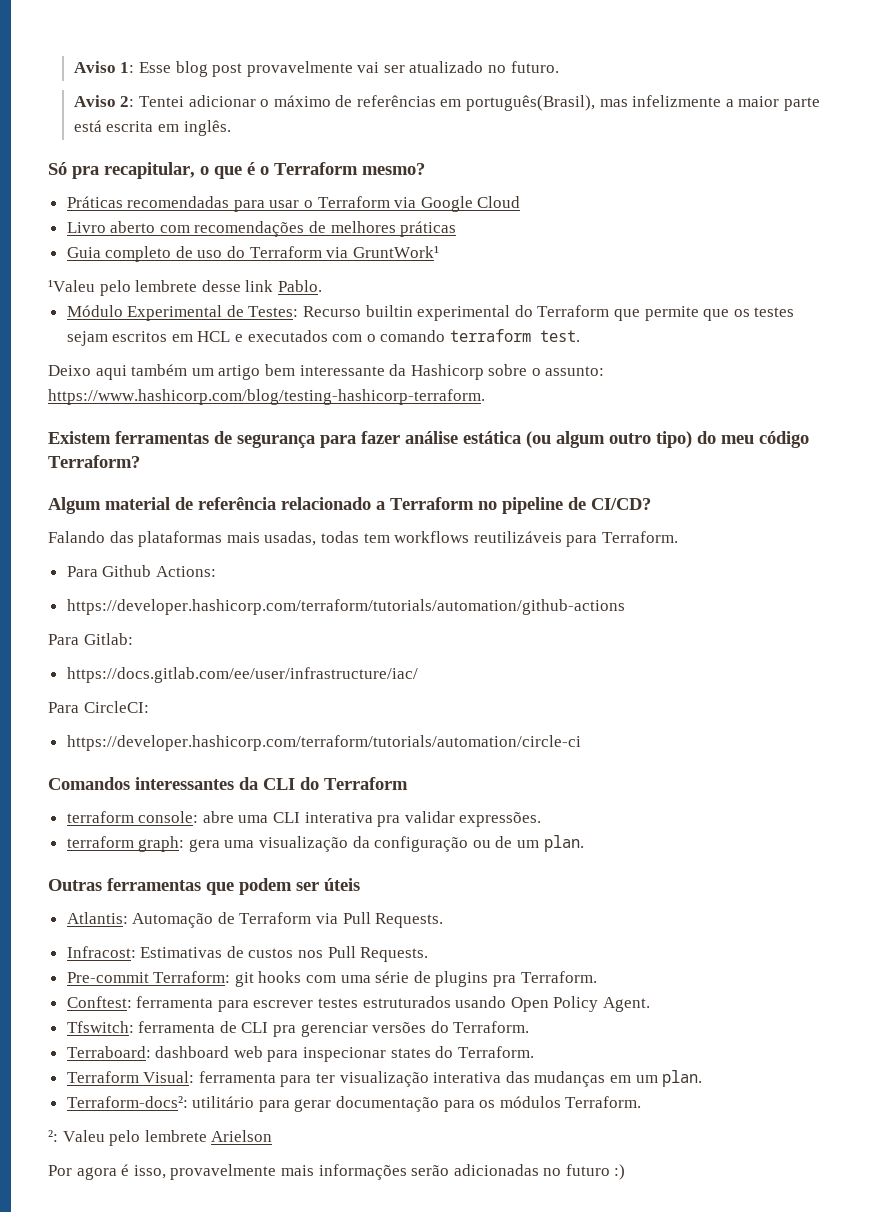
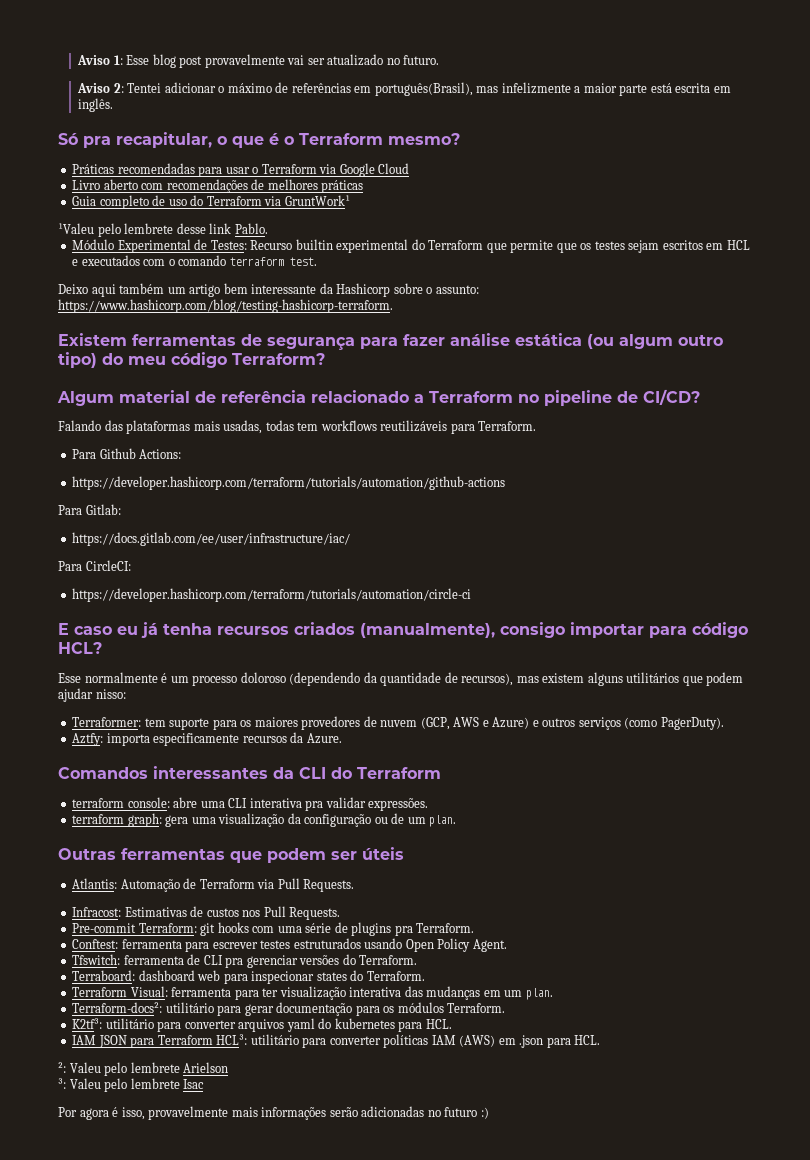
+ E caso eu já tenha recursos criados (manualmente), consigo importar para código HCL?
+ Esse normalmente é um processo doloroso (dependendo da quantidade de recursos), mas existem alguns utilitários que podem ajudar nisso:
+ Terraformer: tem suporte para os maiores provedores de nuvem (GCP, AWS e Azure) e outros serviços (como PagerDuty).
+ Aztfy: importa especificamente recursos da Azure.
+ K2tf³: utilitário para converter arquivos yaml do kubernetes para HCL.
+ IAM JSON para Terraform HCL³: utilitário para converter políticas IAM (AWS) em .json para HCL.
+ ³: Valeu pelo lembrete Isac

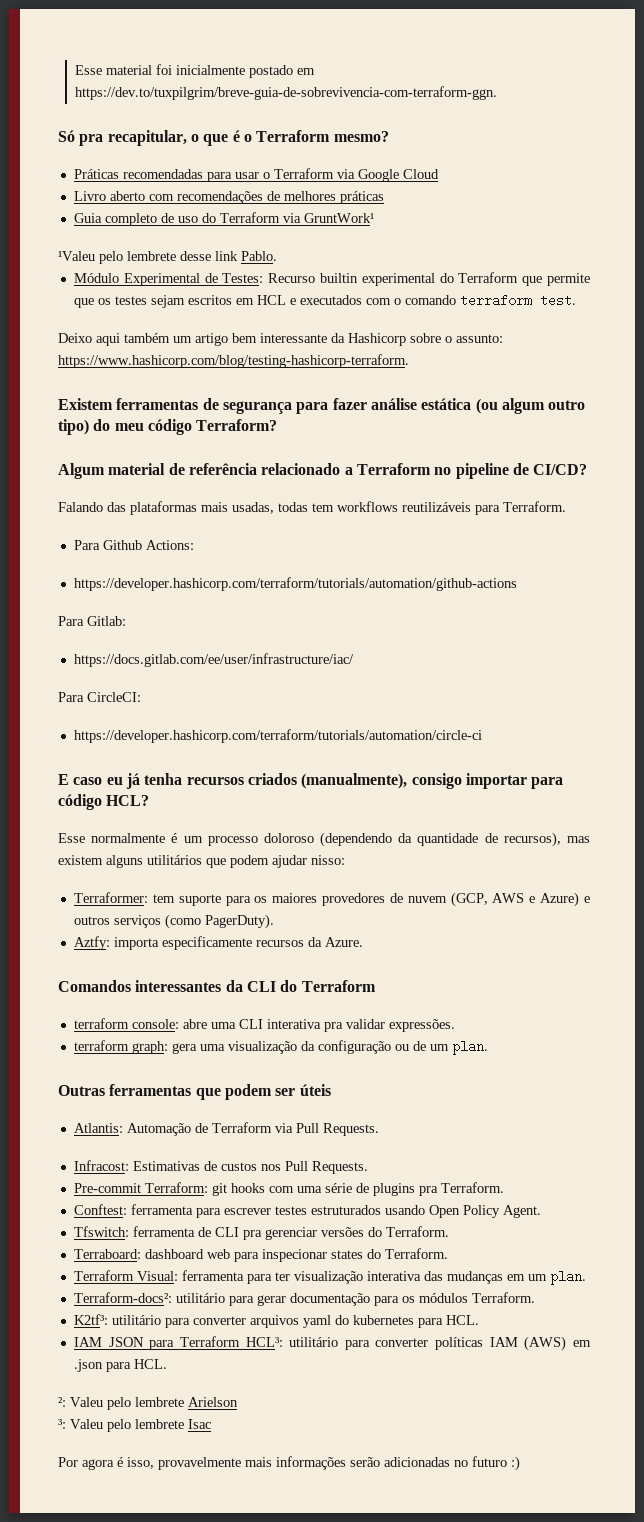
- Aviso 1: Esse blog post provavelmente vai ser atualizado no futuro.
- Aviso 2: Tentei adicionar o máximo de referências em português(Brasil), mas infelizmente a maior parte está escrita em inglês.
+ Esse material foi inicialmente postado em https://dev.to/tuxpilgrim/breve-guia-de-sobrevivencia-com-terraform-ggn.

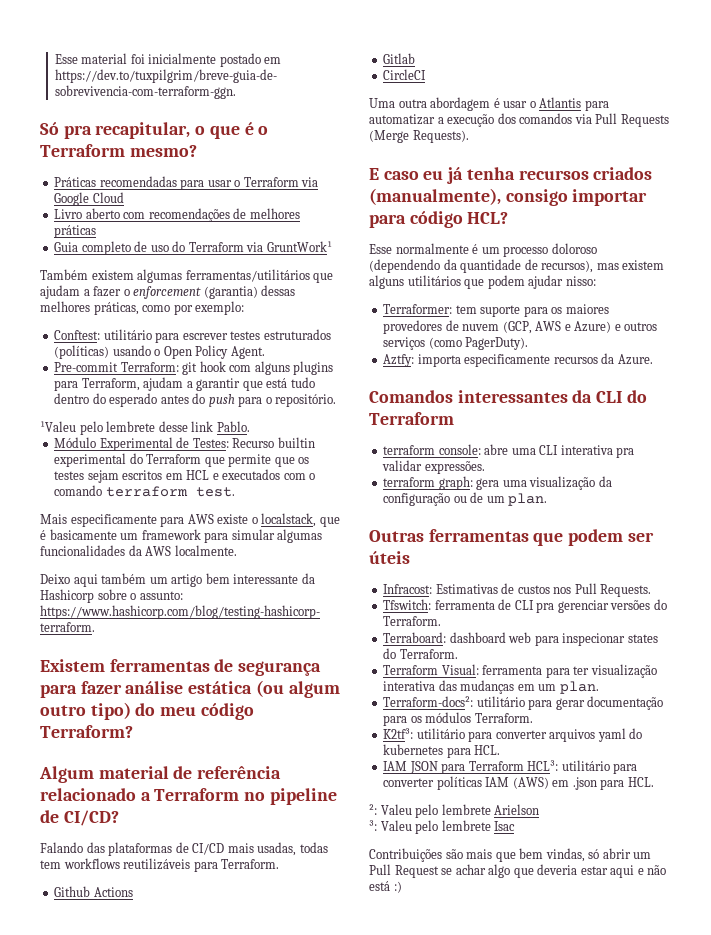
+ Também existem algumas ferramentas/utilitários que ajudam a fazer o enforcement (garantia) dessas melhores práticas, como por exemplo:
+ Conftest: utilitário para escrever testes estruturados (políticas) usando o Open Policy Agent.
+ Pre-commit Terraform: git hook com alguns plugins para Terraform, ajudam a garantir que está tudo dentro do esperado antes do push para o repositório.
+ Mais especificamente para AWS existe o localstack, que é basicamente um framework para simular algumas funcionalidades da AWS localmente.
- Falando das plataformas mais usadas, todas tem workflows reutilizáveis para Terraform.
+ Falando das plataformas de CI/CD mais usadas, todas tem workflows reutilizáveis para Terraform.
- Para Github Actions:
- https://developer.hashicorp.com/terraform/tutorials/automation/github-actions
- Para Gitlab:
- https://docs.gitlab.com/ee/user/infrastructure/iac/
- Para CircleCI:
- https://developer.hashicorp.com/terraform/tutorials/automation/circle-ci
+ Github Actions
+ Gitlab
+ CircleCI
+ Uma outra abordagem é usar o Atlantis para automatizar a execução dos comandos via Pull Requests (Merge Requests).
- Atlantis: Automação de Terraform via Pull Requests.
- Pre-commit Terraform: git hooks com uma série de plugins pra Terraform.
- Conftest: ferramenta para escrever testes estruturados usando Open Policy Agent.
- Por agora é isso, provavelmente mais informações serão adicionadas no futuro :)
+ Contribuições são mais que bem vindas, só abrir um Pull Request se achar algo que deveria estar aqui e não está :)

